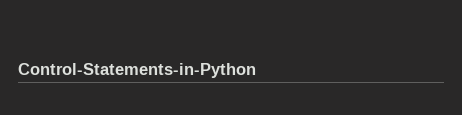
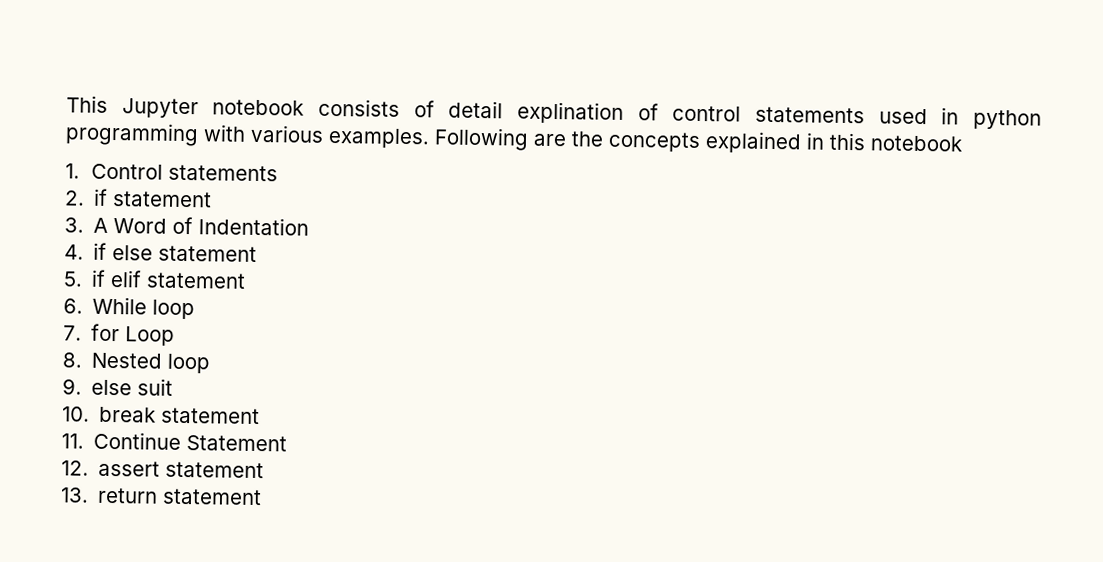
- Control-Statements-in-Python
+ This Jupyter notebook consists of detail explination of control statements used in python programming with various examples. Following are the concepts explained in this notebook
+ 1. Control statements
+ 2. if statement
+ 3. A Word of Indentation
+ 4. if else statement
+ 5. if elif statement
+ 6. While loop
+ 7. for Loop
+ 8. Nested loop
+ 9. else suit
+ 10. break statement
+ 11. Continue Statement
+ 12. assert statement
+ 13. return statement

